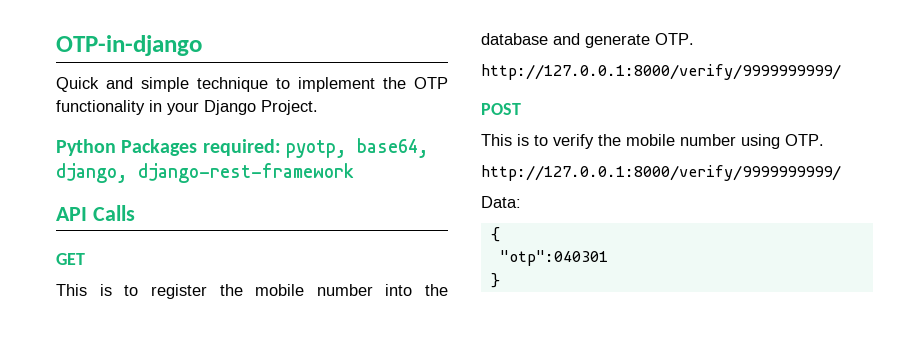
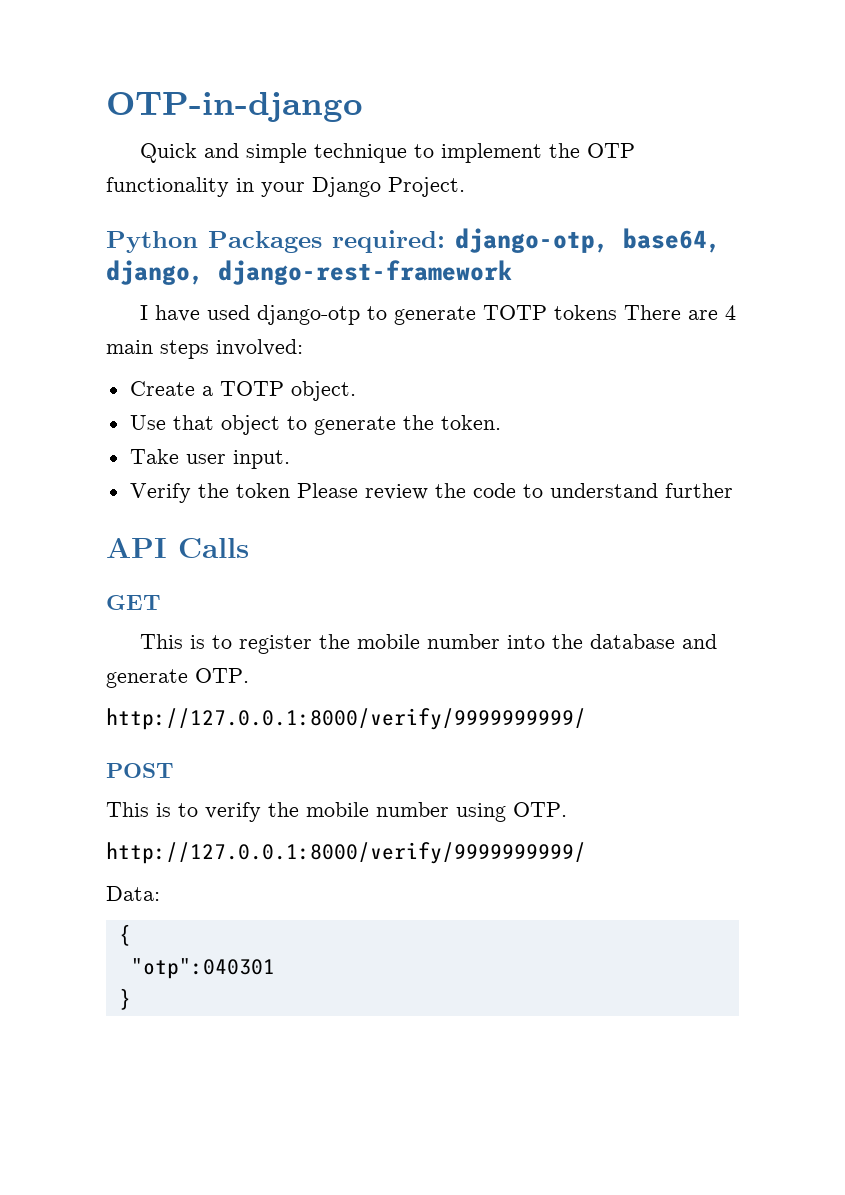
- Python Packages required: pyotp, base64, django, django-rest-framework
+ Python Packages required: django-otp, base64, django, django-rest-framework
+ I have used django-otp to generate TOTP tokens There are 4 main steps involved:
+ Create a TOTP object.
+ Use that object to generate the token.
+ Take user input.
+ Verify the token Please review the code to understand further

